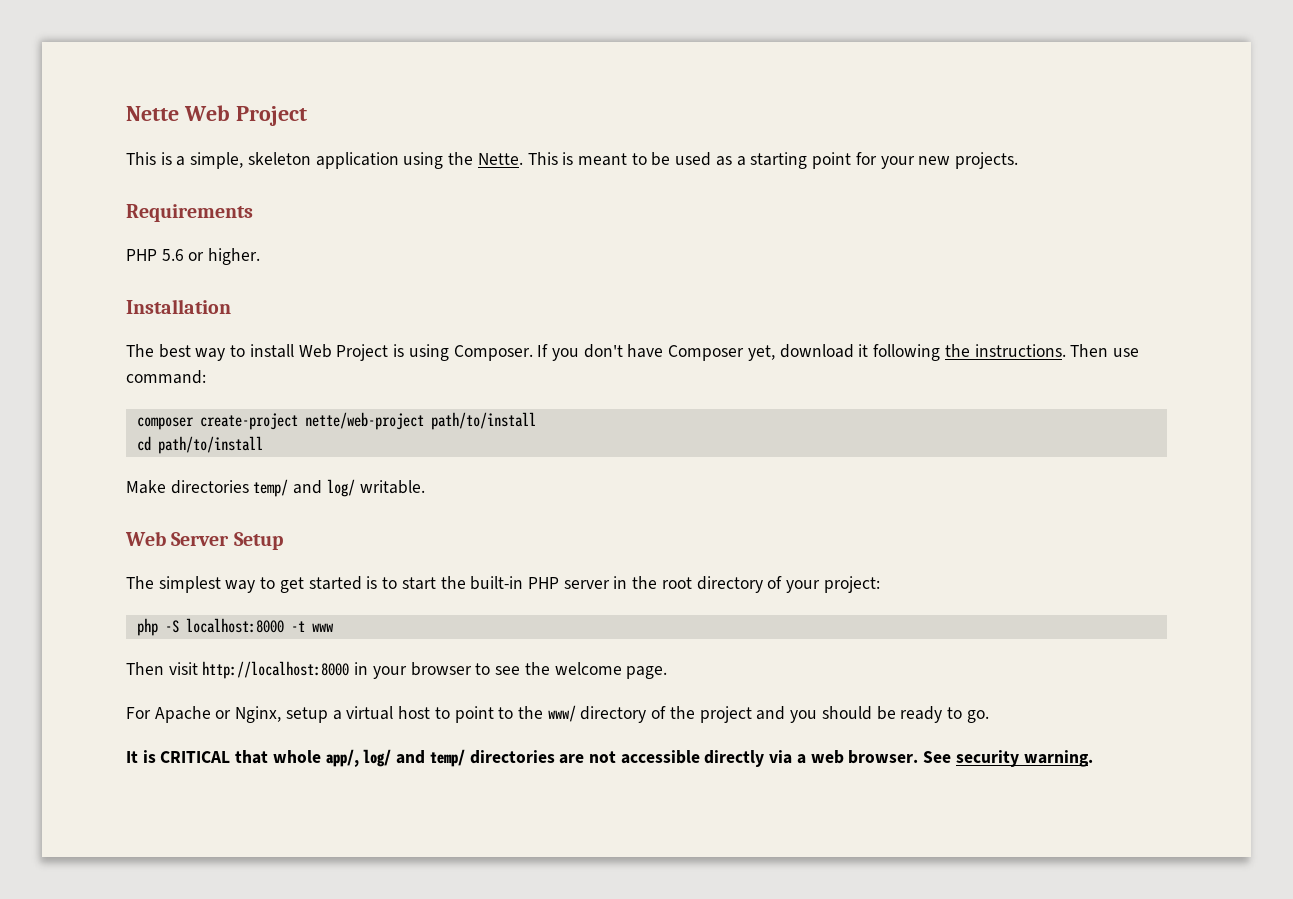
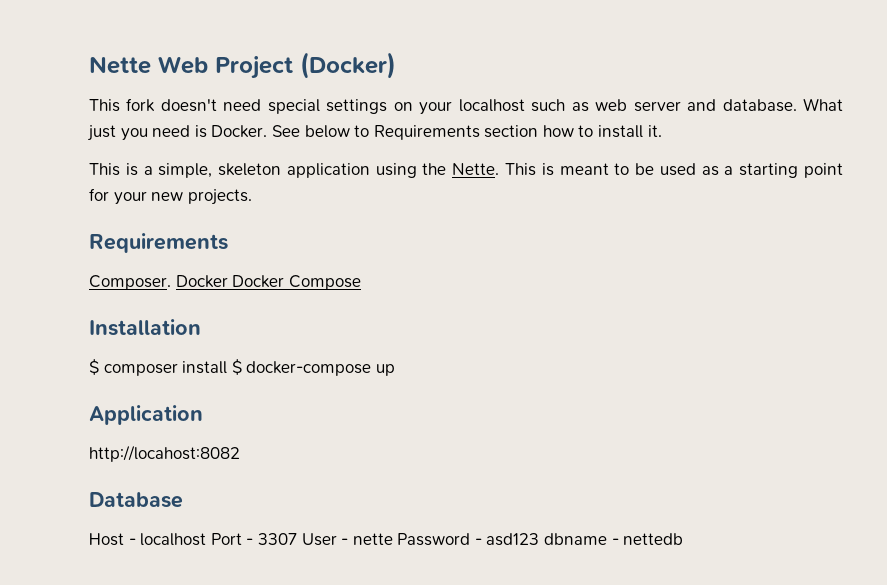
- Nette Web Project
+ Nette Web Project (Docker)
+ This fork doesn't need special settings on your localhost such as web server and database. What just you need is Docker. See below to Requirements section how to install it.
- PHP 5.6 or higher.
+ Composer. Docker Docker Compose
  Installation
- The best way to install Web Project is using Composer. If you don't have Composer yet, download it following the instructions. Then use command:
- composer create-project nette/web-project path/to/install
- cd path/to/install
- Make directories temp/ and log/ writable.
- Web Server Setup
- The simplest way to get started is to start the built-in PHP server in the root directory of your project:
- php -S localhost:8000 -t www
- Then visit http://localhost:8000 in your browser to see the welcome page.
- For Apache or Nginx, setup a virtual host to point to the www/ directory of the project and you should be ready to go.
- It is CRITICAL that whole app/, log/ and temp/ directories are not accessible directly via a web browser. See security warning.
+ $ composer install $ docker-compose up
+ Application
+ http://locahost:8082
+ Database
+ Host - localhost Port - 3307 User - nette Password - asd123 dbname - nettedb

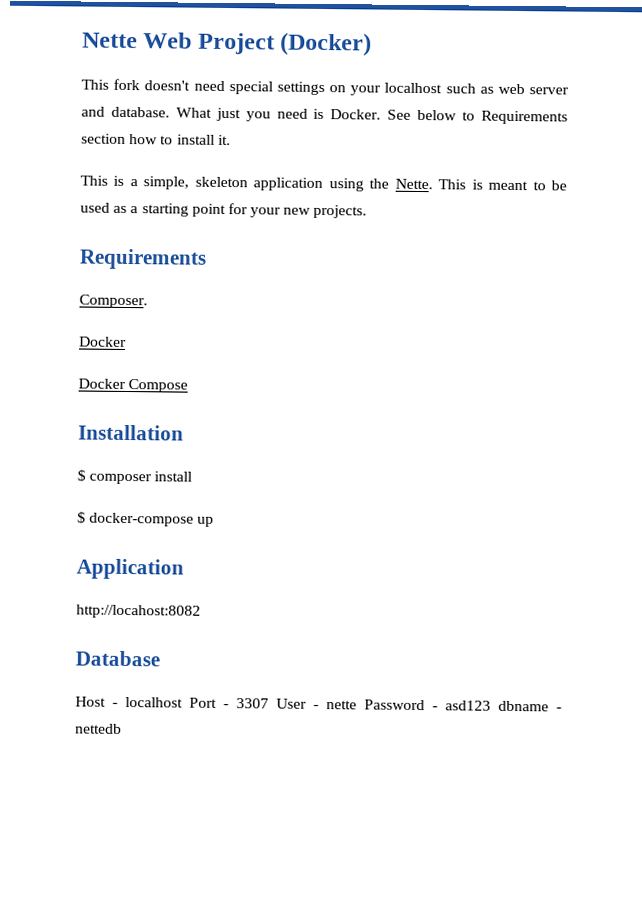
- Composer. Docker Docker Compose
+ Composer.
+ Docker
+ Docker Compose
- $ composer install $ docker-compose up
+ $ composer install
+ $ docker-compose up

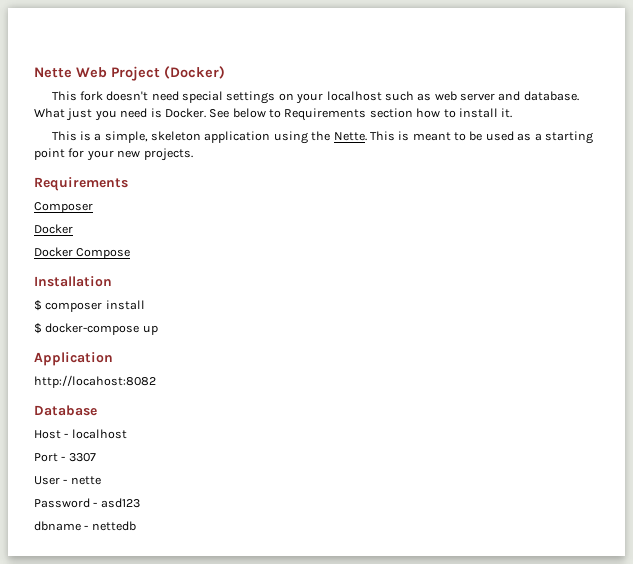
- Composer.
+ Composer
- Host - localhost Port - 3307 User - nette Password - asd123 dbname - nettedb
+ Host - localhost
+ Port - 3307
+ User - nette
+ Password - asd123
+ dbname - nettedb

